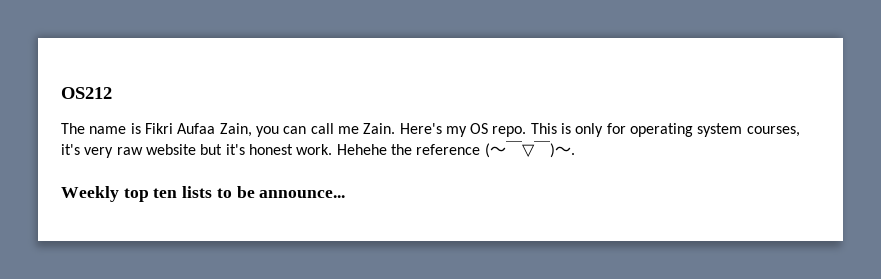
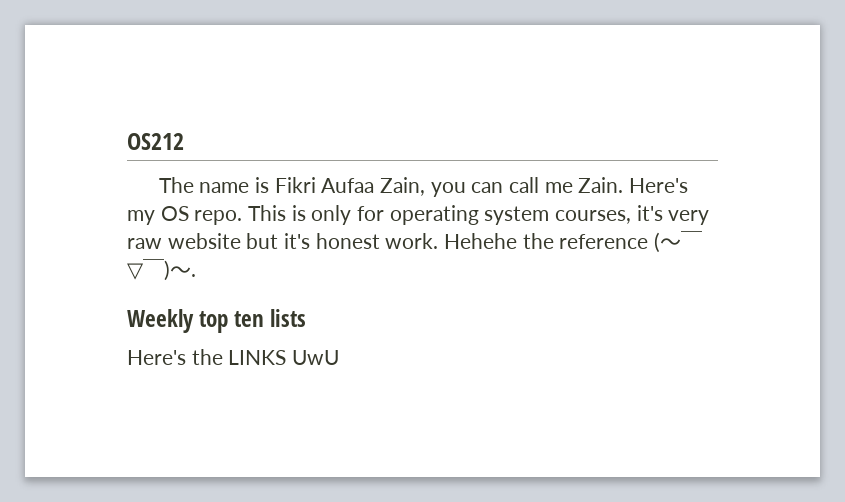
- Weekly top ten lists to be announce...
+ Weekly top ten lists
+ Here's the LINKS UwU

